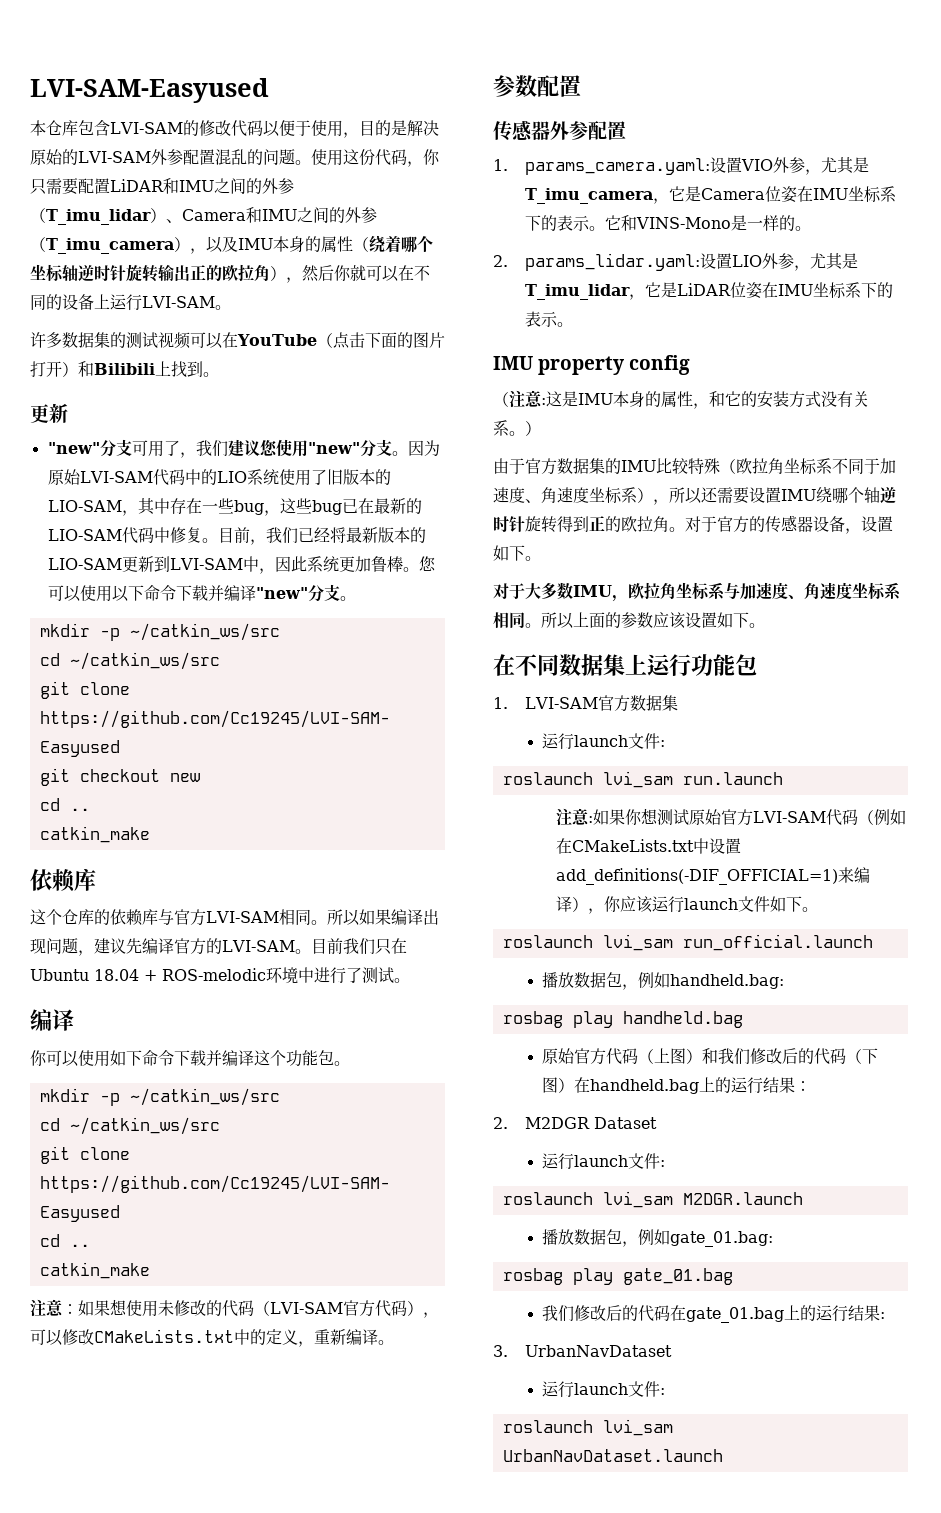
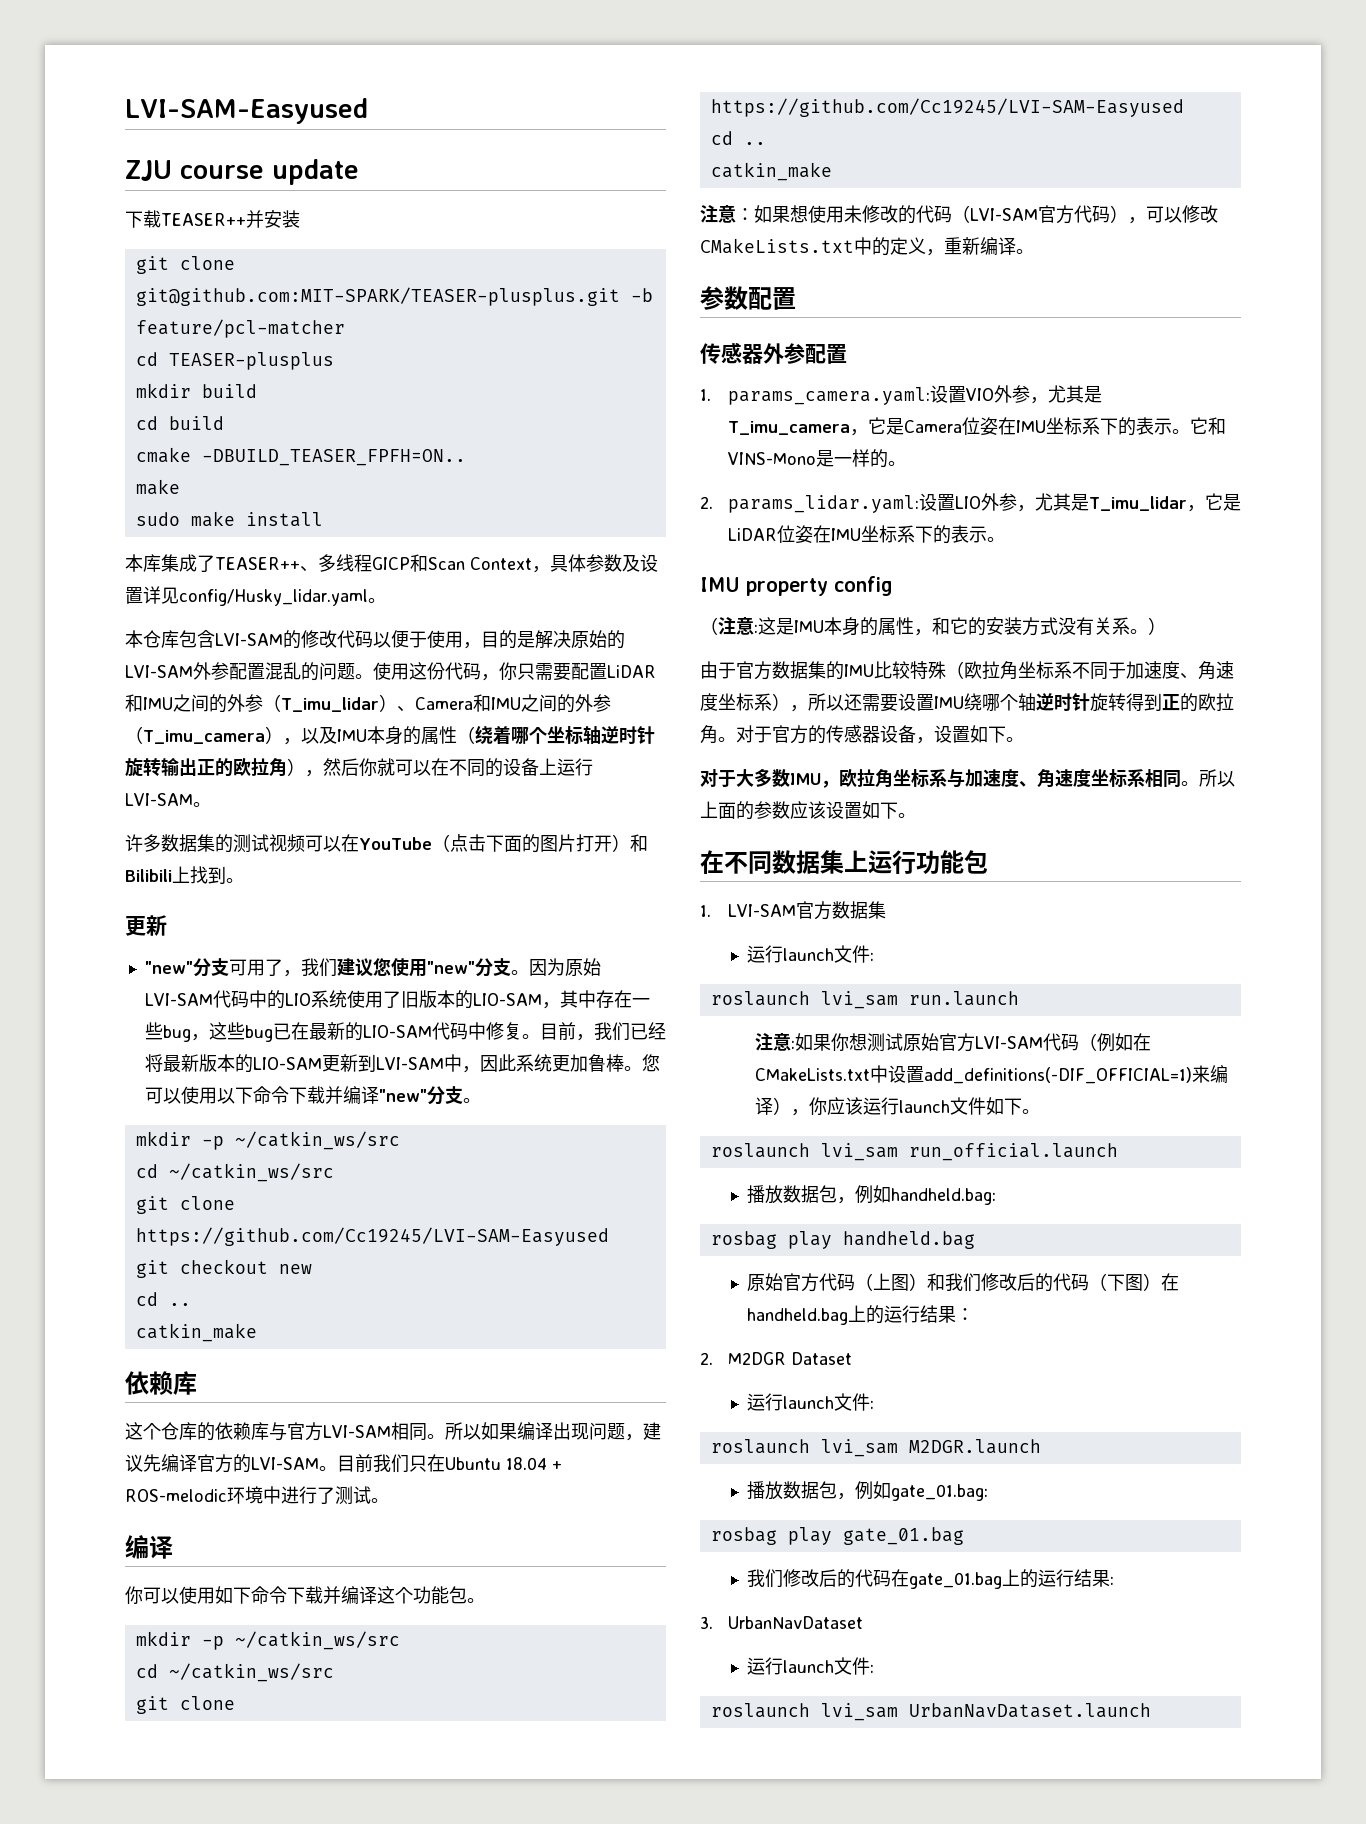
+ ZJU course update
+ 下载TEASER++并安装
+ git clone git@github.com:MIT-SPARK/TEASER-plusplus.git -b feature/pcl-matcher
+ cd TEASER-plusplus
+ mkdir build
+ cd build
+ cmake -DBUILD_TEASER_FPFH=ON..
+ make
+ sudo make install
+ 本库集成了TEASER++、多线程GICP和Scan Context，具体参数及设置详见config/Husky_lidar.yaml。

